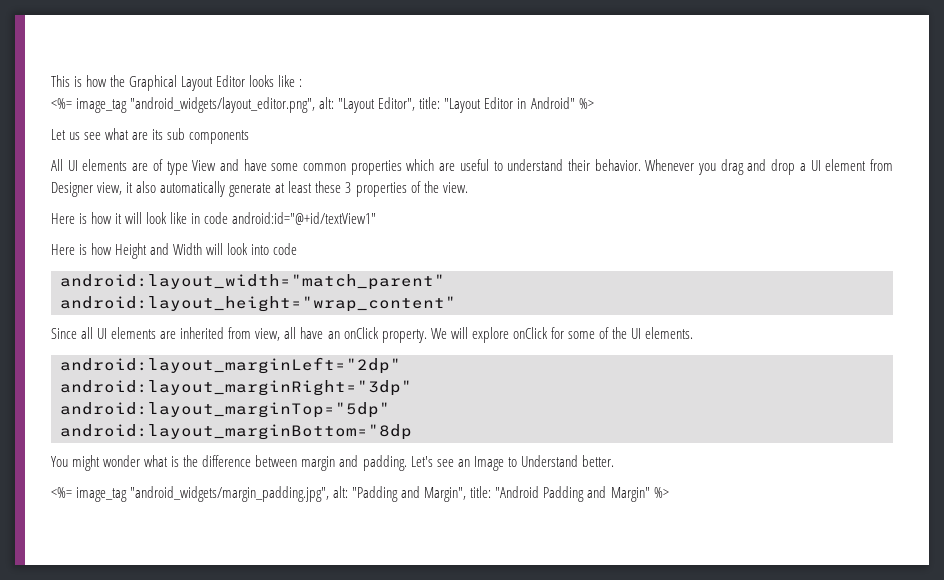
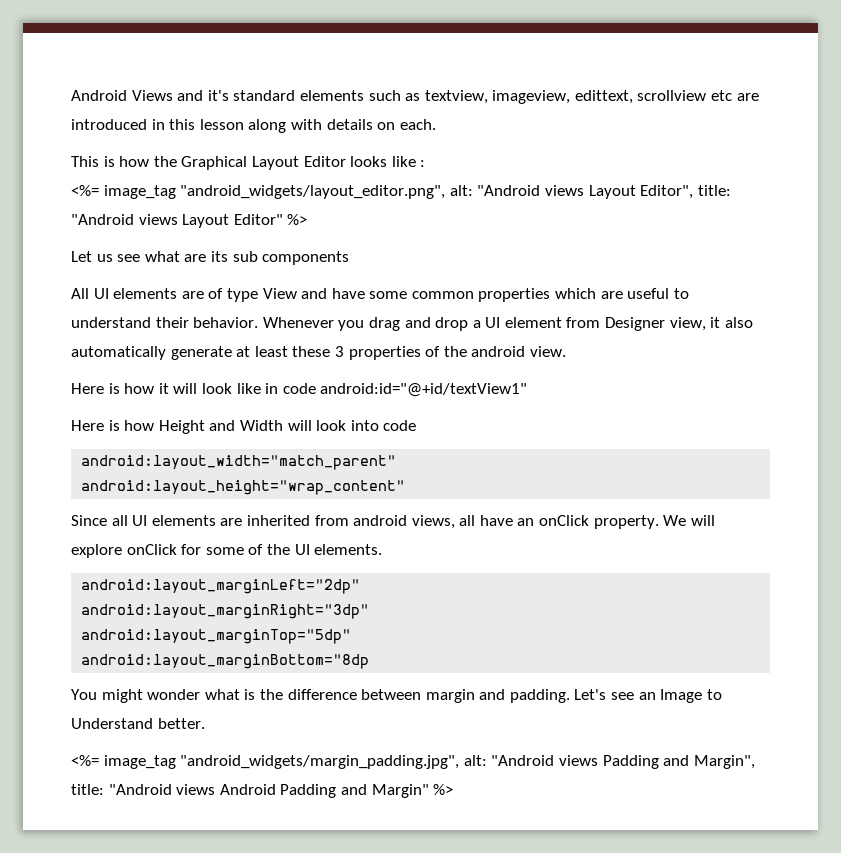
+ Android Views and it's standard elements such as textview, imageview, edittext, scrollview etc are introduced in this lesson along with details on each.
- <%= image_tag "android_widgets/layout_editor.png", alt: "Layout Editor", title: "Layout Editor in Android" %>
+ <%= image_tag "android_widgets/layout_editor.png", alt: "Android views Layout Editor", title: "Android views Layout Editor" %>
- Whenever you drag and drop a UI element from Designer view, it also automatically generate at least these 3 properties of the view.
+ Whenever you drag and drop a UI element from Designer view, it also automatically generate at least these 3 properties of the android view.
- Since all UI elements are inherited from view, all have an onClick property.
+ Since all UI elements are inherited from android views, all have an onClick property.
- <%= image_tag "android_widgets/margin_padding.jpg", alt: "Padding and Margin", title: "Android Padding and Margin" %>
+ <%= image_tag "android_widgets/margin_padding.jpg", alt: "Android views Padding and Margin", title: "Android views Android Padding and Margin" %>

